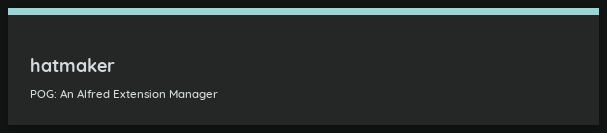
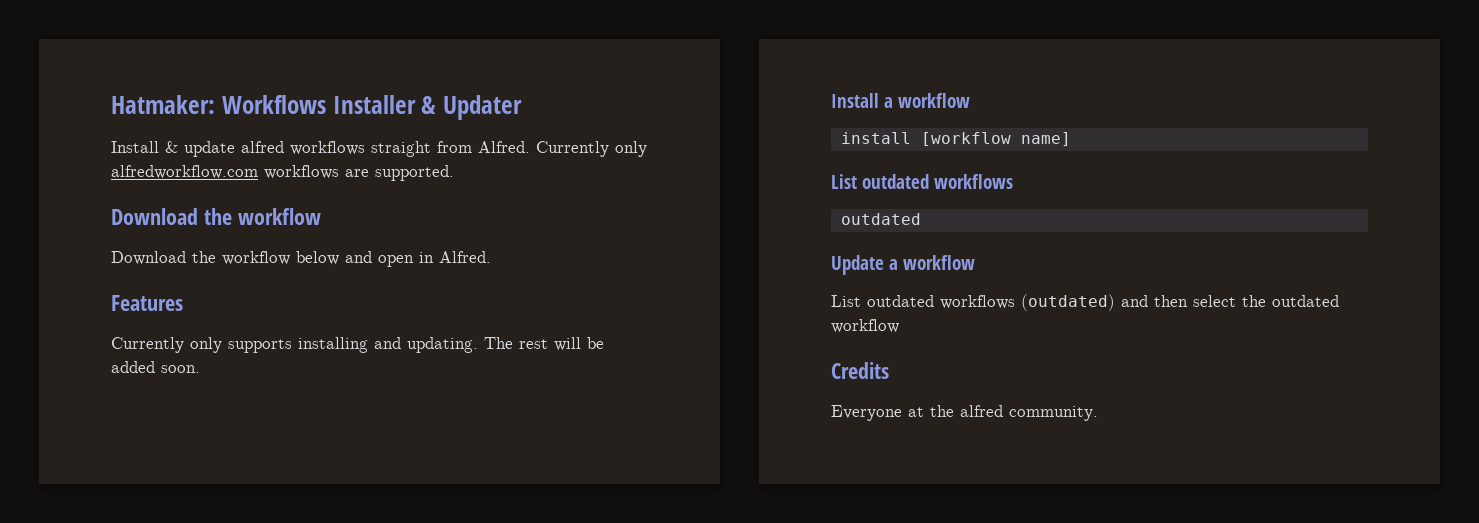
- hatmaker
- POG: An Alfred Extension Manager
+ Hatmaker: Workflows Installer & Updater
+ Install & update alfred workflows straight from Alfred. Currently only alfredworkflow.com workflows are supported.
+ Download the workflow
+ Download the workflow below and open in Alfred.
+ Features
+ Currently only supports installing and updating. The rest will be added soon.
+ Install a workflow
+ install [workflow name]
+ List outdated workflows
+ outdated
+ Update a workflow
+ List outdated workflows (outdated) and then select the outdated workflow
+ Credits
+ Everyone at the alfred community.

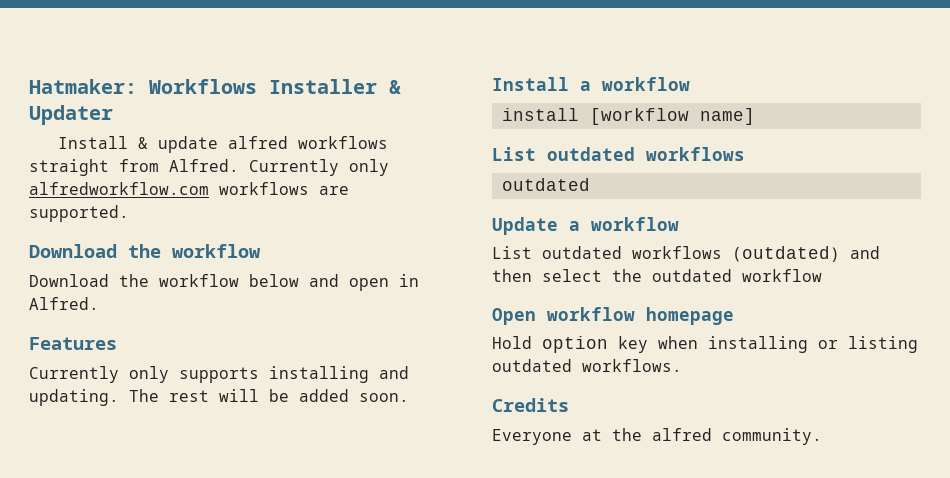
+ Open workflow homepage
+ Hold option key when installing or listing outdated workflows.

